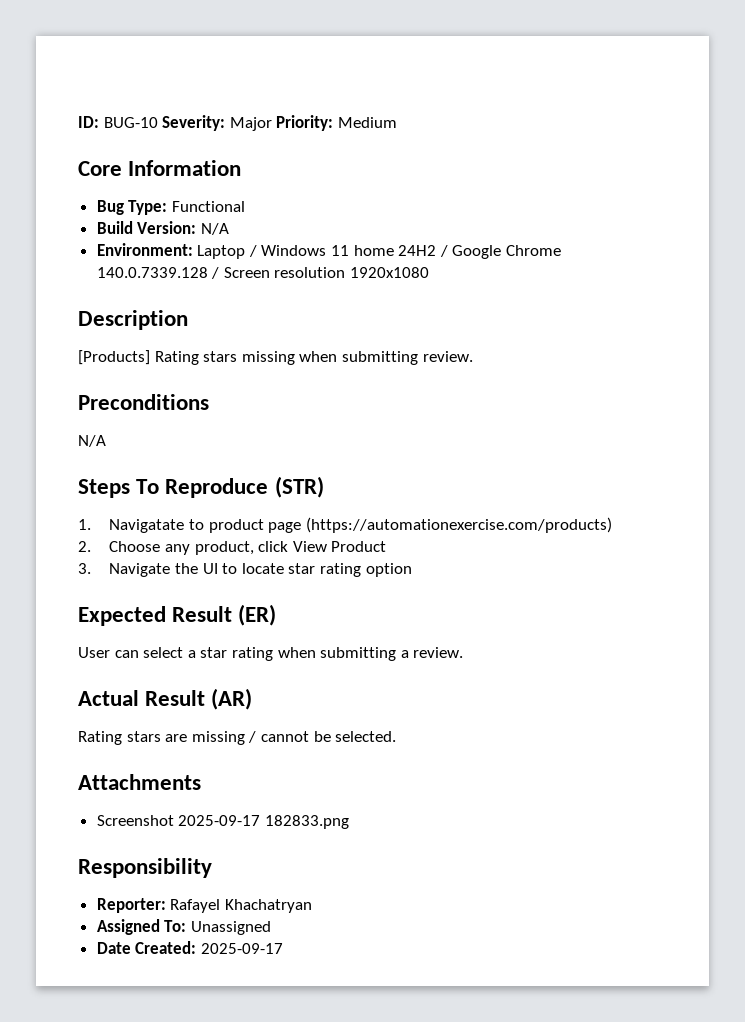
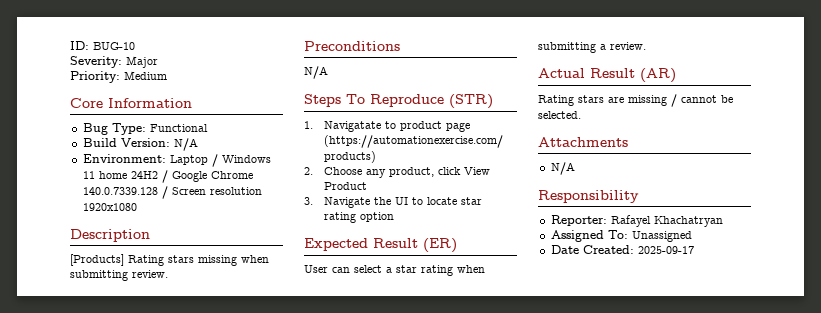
- ID: BUG-10 Severity: Major Priority: Medium
+ ID: BUG-10
+ Severity: Major
+ Priority: Medium
  Attachments
- Screenshot 2025-09-17 182833.png
+ N/A

